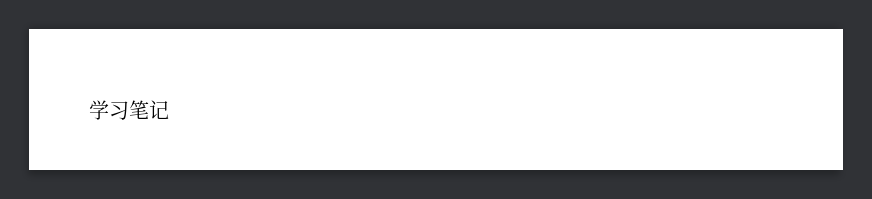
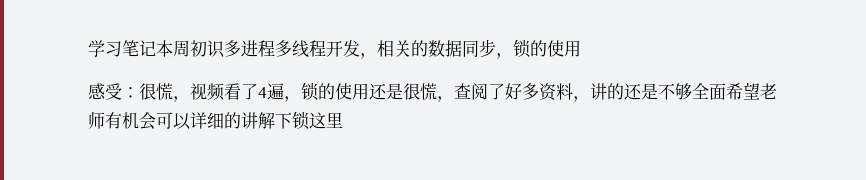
- 学习笔记
+ 学习笔记本周初识多进程多线程开发，相关的数据同步，锁的使用
+ 感受：很慌，视频看了4遍，锁的使用还是很慌，查阅了好多资料，讲的还是不够全面希望老师有机会可以详细的讲解下锁这里

